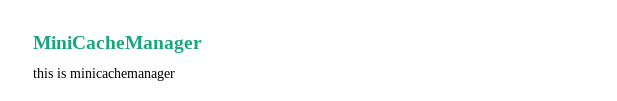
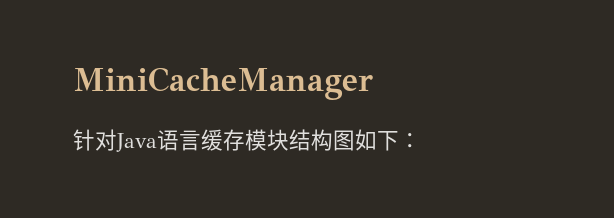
- this is minicachemanager
+ 针对Java语言缓存模块结构图如下：

